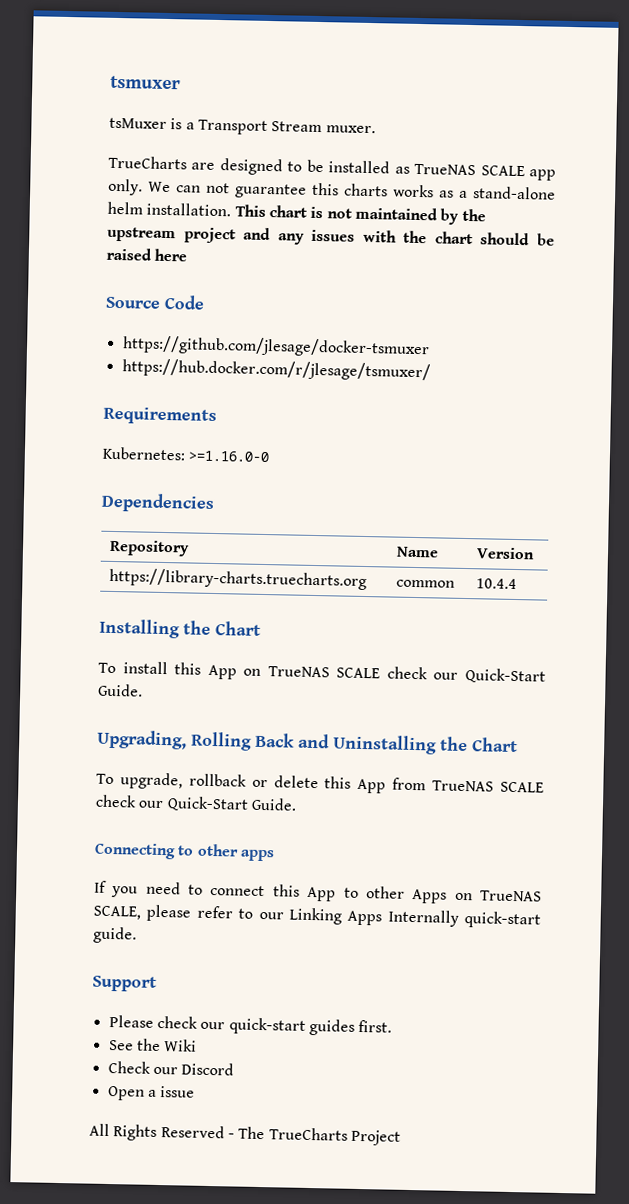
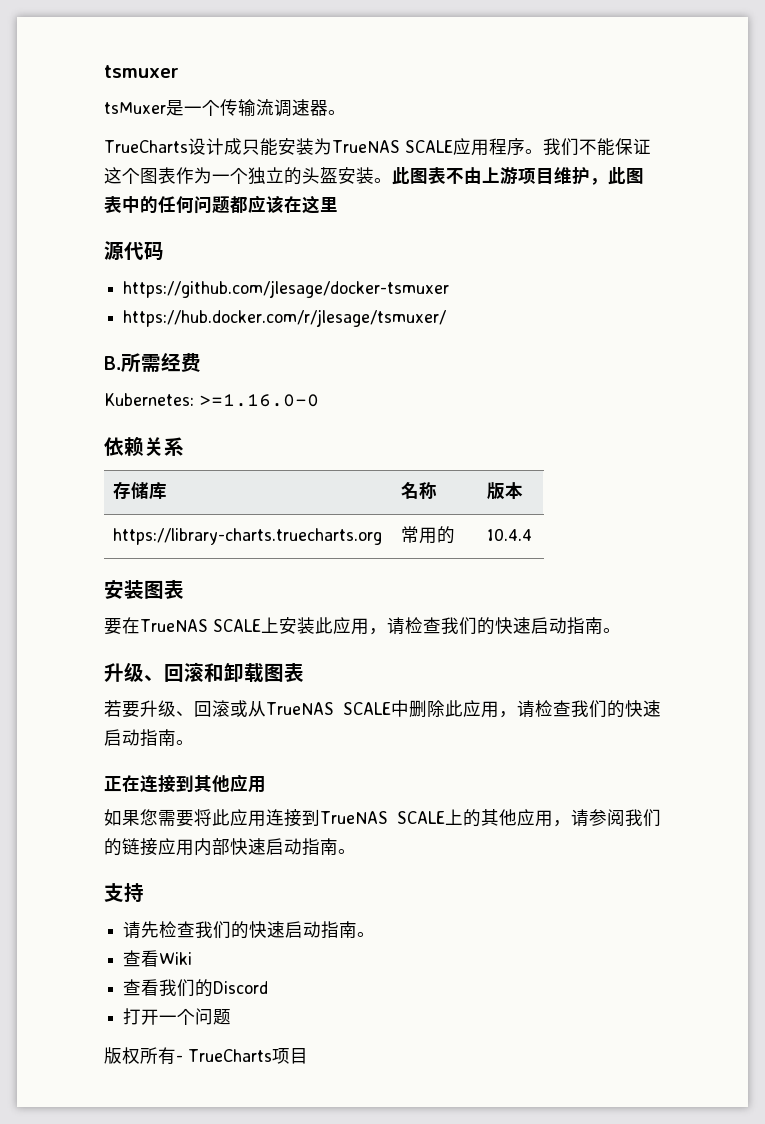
- tsMuxer is a Transport Stream muxer.
- TrueCharts are designed to be installed as TrueNAS SCALE app only. We can not guarantee this charts works as a stand-alone helm installation. This chart is not maintained by the upstream project and any issues with the chart should be raised here
- Source Code
+ tsMuxer是一个传输流调速器。
+ TrueCharts设计成只能安装为TrueNAS SCALE应用程序。我们不能保证这个图表作为一个独立的头盔安装。此图表不由上游项目维护，此图表中的任何问题都应该在这里
+ 源代码
- Requirements
+ B.所需经费
- Dependencies
- Repository | Name | Version
+ 依赖关系
+ 存储库 | 名称 | 版本
- https://library-charts.truecharts.org | common | 10.4.4
+ https://library-charts.truecharts.org | 常用的 | 10.4.4
- Installing the Chart
- To install this App on TrueNAS SCALE check our Quick-Start Guide.
- Upgrading, Rolling Back and Uninstalling the Chart
- To upgrade, rollback or delete this App from TrueNAS SCALE check our Quick-Start Guide.
- Connecting to other apps
- If you need to connect this App to other Apps on TrueNAS SCALE, please refer to our Linking Apps Internally quick-start guide.
- Support
- Please check our quick-start guides first.
- See the Wiki
+ 安装图表
+ 要在TrueNAS SCALE上安装此应用，请检查我们的快速启动指南。
+ 升级、回滚和卸载图表
+ 若要升级、回滚或从TrueNAS SCALE中删除此应用，请检查我们的快速启动指南。
+ 正在连接到其他应用
+ 如果您需要将此应用连接到TrueNAS SCALE上的其他应用，请参阅我们的链接应用内部快速启动指南。
+ 支持
+ 请先检查我们的快速启动指南。
+ 查看Wiki
- Check our Discord
+ 查看我们的Discord
- Open a issue
- All Rights Reserved - The TrueCharts Project
+ 打开一个问题
+ 版权所有- TrueCharts项目

